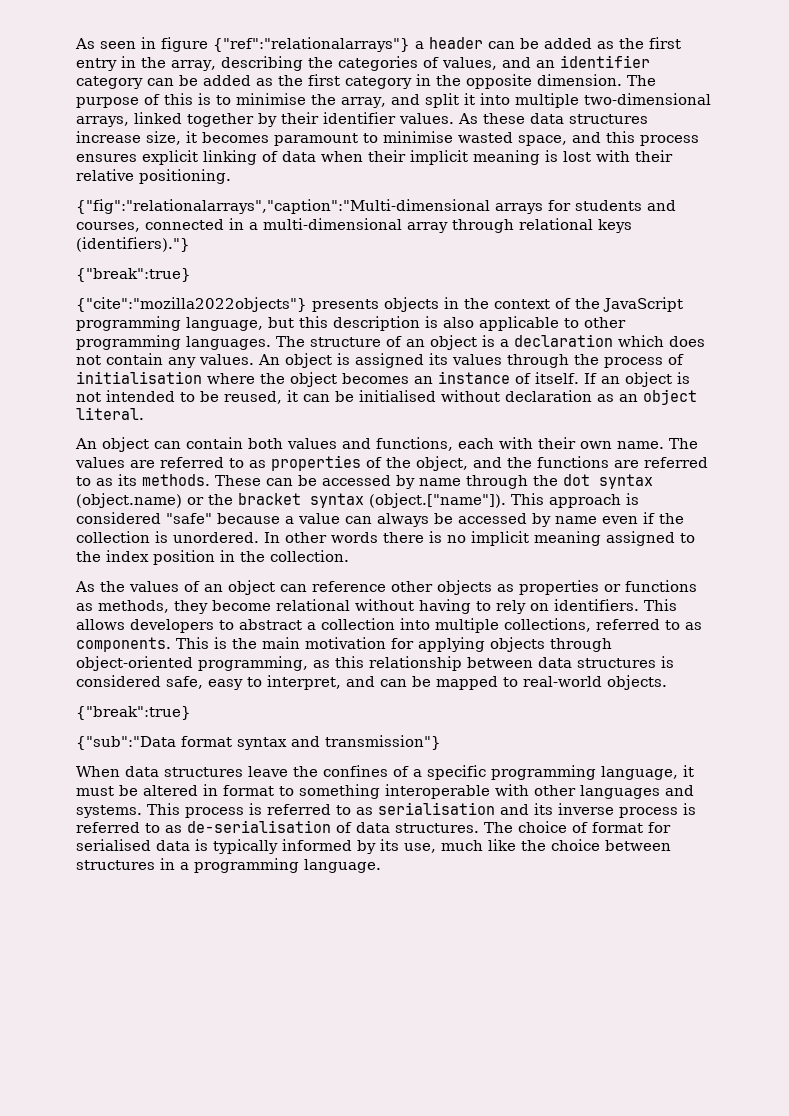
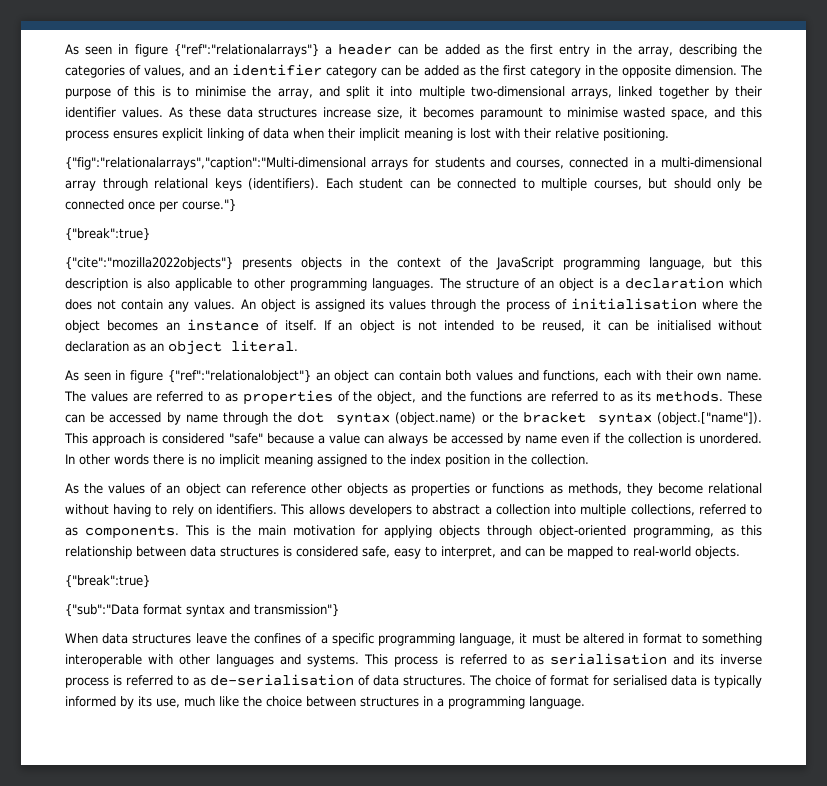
- {"fig":"relationalarrays","caption":"Multi-dimensional arrays for students and courses, connected in a multi-dimensional array through relational keys (identifiers)."}
+ {"fig":"relationalarrays","caption":"Multi-dimensional arrays for students and courses, connected in a multi-dimensional array through relational keys (identifiers). Each student can be connected to multiple courses, but should only be connected once per course."}
- An object can contain both values and functions, each with their own name.
+ As seen in figure {"ref":"relationalobject"} an object can contain both values and functions, each with their own name.

